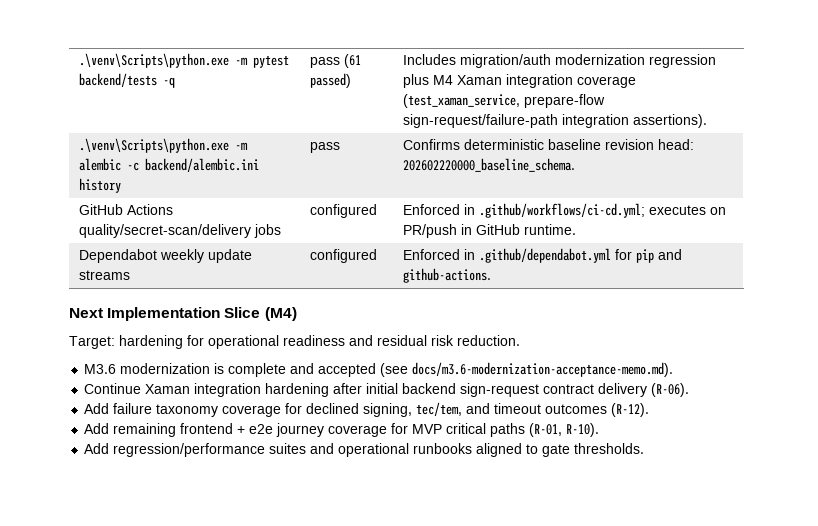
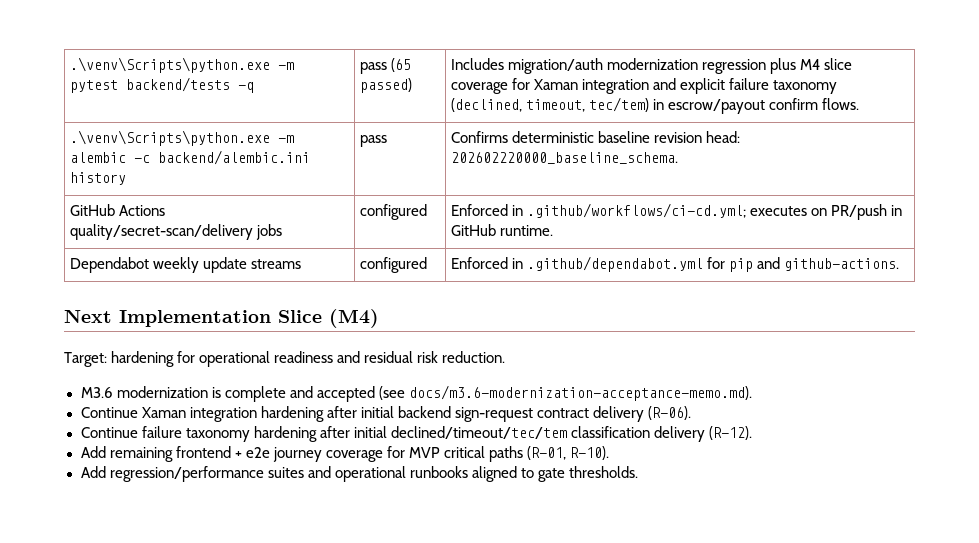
- .\venv\Scripts\python.exe -m pytest backend/tests -q | pass (61 passed) | Includes migration/auth modernization regression plus M4 Xaman integration coverage (test_xaman_service, prepare-flow sign-request/failure-path integration assertions).
+ .\venv\Scripts\python.exe -m pytest backend/tests -q | pass (65 passed) | Includes migration/auth modernization regression plus M4 slice coverage for Xaman integration and explicit failure taxonomy (declined, timeout, tec/tem) in escrow/payout confirm flows.
- Add failure taxonomy coverage for declined signing, tec/tem, and timeout outcomes (R-12).
+ Continue failure taxonomy hardening after initial declined/timeout/tec/tem classification delivery (R-12).

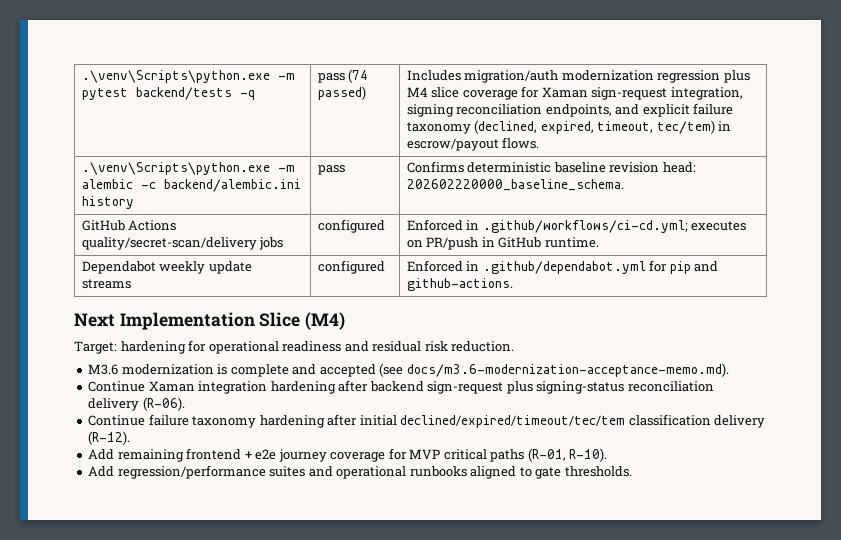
- .\venv\Scripts\python.exe -m pytest backend/tests -q | pass (65 passed) | Includes migration/auth modernization regression plus M4 slice coverage for Xaman integration and explicit failure taxonomy (declined, timeout, tec/tem) in escrow/payout confirm flows.
+ .\venv\Scripts\python.exe -m pytest backend/tests -q | pass (74 passed) | Includes migration/auth modernization regression plus M4 slice coverage for Xaman sign-request integration, signing reconciliation endpoints, and explicit failure taxonomy (declined, expired, timeout, tec/tem) in escrow/payout flows.
- Continue Xaman integration hardening after initial backend sign-request contract delivery (R-06).
+ Continue Xaman integration hardening after backend sign-request plus signing-status reconciliation delivery (R-06).
- Continue failure taxonomy hardening after initial declined/timeout/tec/tem classification delivery (R-12).
+ Continue failure taxonomy hardening after initial declined/expired/timeout/tec/tem classification delivery (R-12).

